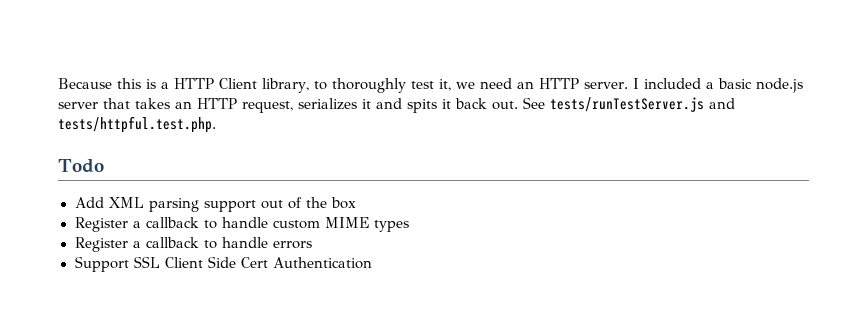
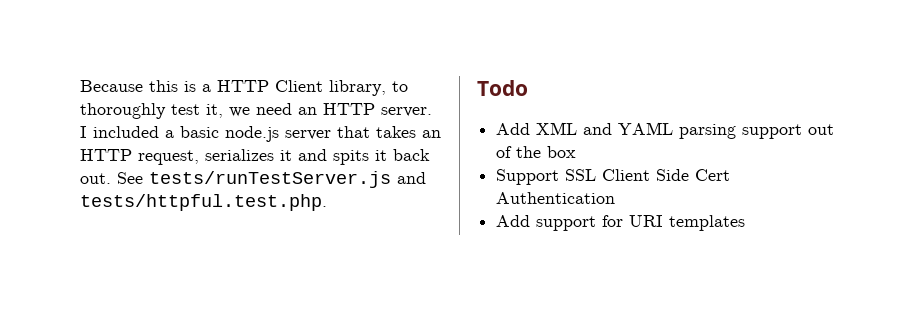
- Add XML parsing support out of the box
+ Add XML and YAML parsing support out of the box
- Register a callback to handle custom MIME types
- Register a callback to handle errors
+ Add support for URI templates

